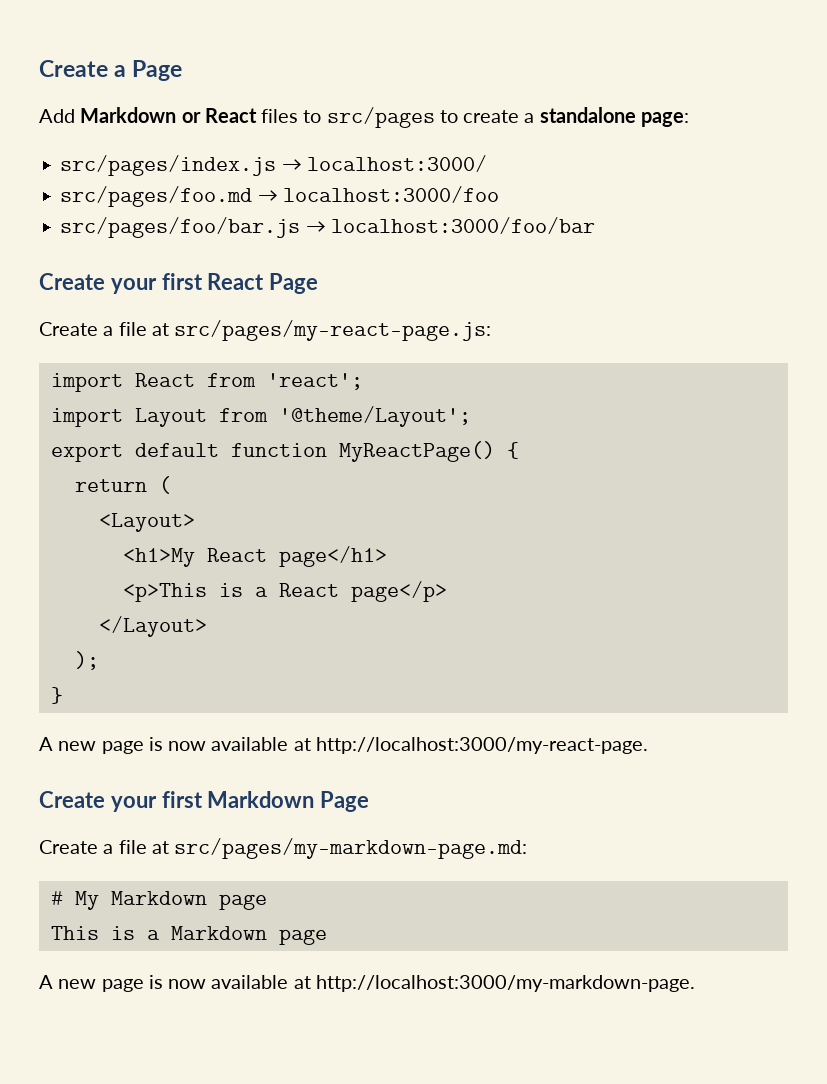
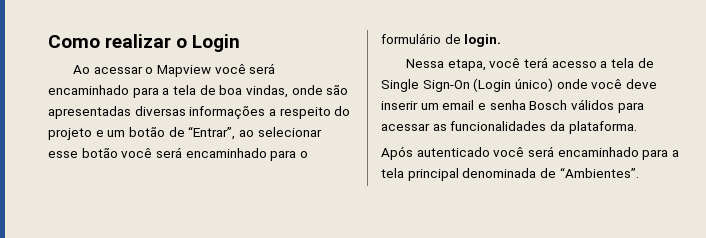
- Create a Page
- Add Markdown or React files to src/pages to create a standalone page:
- src/pages/index.js → localhost:3000/
- src/pages/foo.md → localhost:3000/foo
- src/pages/foo/bar.js → localhost:3000/foo/bar
- Create your first React Page
- Create a file at src/pages/my-react-page.js:
- import React from 'react';
- import Layout from '@theme/Layout';
- export default function MyReactPage() {
- return (
- <Layout>
- <h1>My React page</h1>
- <p>This is a React page</p>
- </Layout>
- );
- }
- A new page is now available at http://localhost:3000/my-react-page.
- Create your first Markdown Page
- Create a file at src/pages/my-markdown-page.md:
- # My Markdown page
- This is a Markdown page
- A new page is now available at http://localhost:3000/my-markdown-page.
+ Como realizar o Login
+ Ao acessar o Mapview você será encaminhado para a tela de boa vindas, onde são apresentadas diversas informações a respeito do projeto e um botão de “Entrar”, ao selecionar esse botão você será encaminhado para o formulário de login.
+ Nessa etapa, você terá acesso a tela de Single Sign-On (Login único) onde você deve inserir um email e senha Bosch válidos para acessar as funcionalidades da plataforma.
+ Após autenticado você será encaminhado para a tela principal denominada de “Ambientes”.

